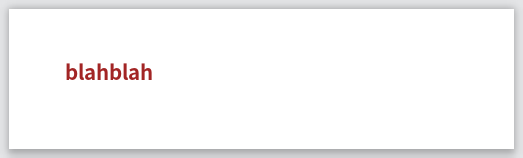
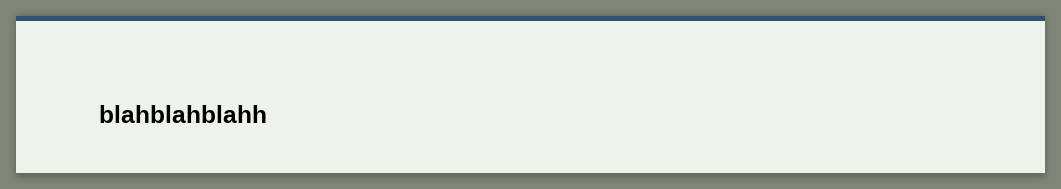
- blahblah
+ blahblahblahh

